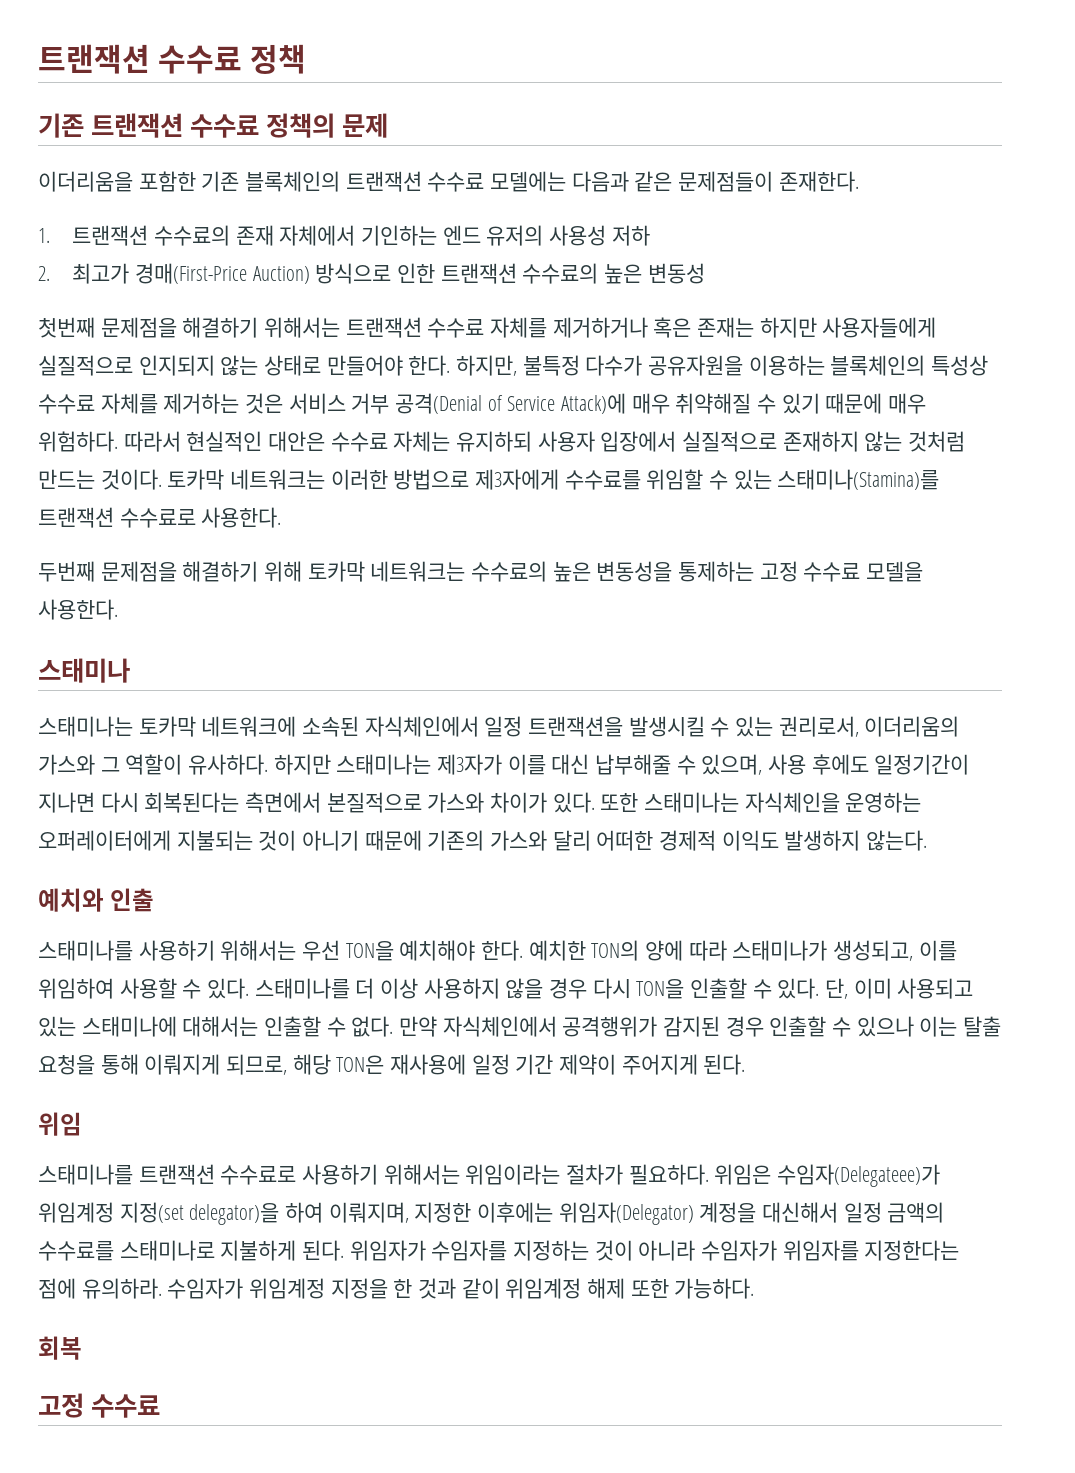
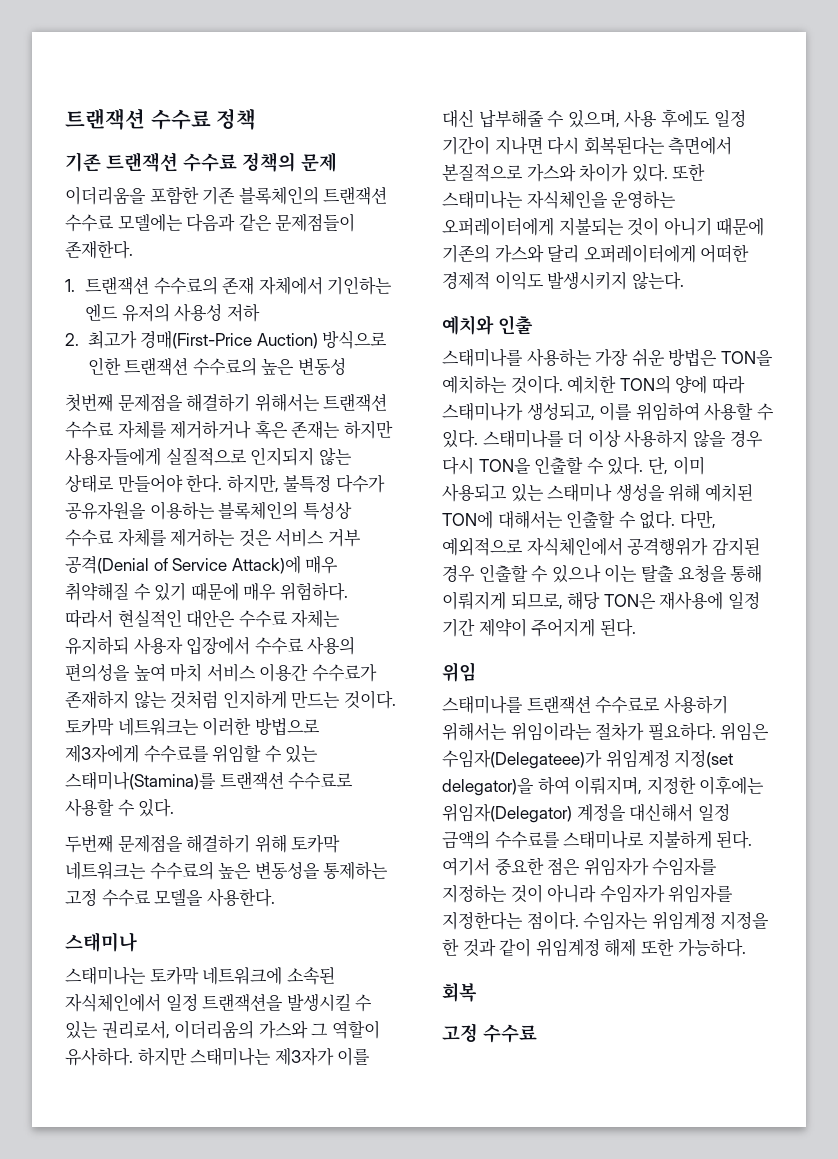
- 따라서 현실적인 대안은 수수료 자체는 유지하되 사용자 입장에서 실질적으로 존재하지 않는 것처럼 만드는 것이다.
+ 따라서 현실적인 대안은 수수료 자체는 유지하되 사용자 입장에서 수수료 사용의 편의성을 높여 마치 서비스 이용간 수수료가 존재하지 않는 것처럼 인지하게 만드는 것이다.
- 토카막 네트워크는 이러한 방법으로 제3자에게 수수료를 위임할 수 있는 스태미나(Stamina)를 트랜잭션 수수료로 사용한다.
+ 토카막 네트워크는 이러한 방법으로 제3자에게 수수료를 위임할 수 있는 스태미나(Stamina)를 트랜잭션 수수료로 사용할 수 있다.
- 하지만 스태미나는 제3자가 이를 대신 납부해줄 수 있으며, 사용 후에도 일정기간이 지나면 다시 회복된다는 측면에서 본질적으로 가스와 차이가 있다.
+ 하지만 스태미나는 제3자가 이를 대신 납부해줄 수 있으며, 사용 후에도 일정 기간이 지나면 다시 회복된다는 측면에서 본질적으로 가스와 차이가 있다.
- 또한 스태미나는 자식체인을 운영하는 오퍼레이터에게 지불되는 것이 아니기 때문에 기존의 가스와 달리 어떠한 경제적 이익도 발생하지 않는다.
+ 또한 스태미나는 자식체인을 운영하는 오퍼레이터에게 지불되는 것이 아니기 때문에 기존의 가스와 달리 오퍼레이터에게 어떠한 경제적 이익도 발생시키지 않는다.
- 스태미나를 사용하기 위해서는 우선 TON을 예치해야 한다.
+ 스태미나를 사용하는 가장 쉬운 방법은 TON을 예치하는 것이다.
- 단, 이미 사용되고 있는 스태미나에 대해서는 인출할 수 없다.
+ 단, 이미 사용되고 있는 스태미나 생성을 위해 예치된 TON에 대해서는 인출할 수 없다.
- 만약 자식체인에서 공격행위가 감지된 경우 인출할 수 있으나 이는 탈출 요청을 통해 이뤄지게 되므로, 해당 TON은 재사용에 일정 기간 제약이 주어지게 된다.
+ 다만, 예외적으로 자식체인에서 공격행위가 감지된 경우 인출할 수 있으나 이는 탈출 요청을 통해 이뤄지게 되므로, 해당 TON은 재사용에 일정 기간 제약이 주어지게 된다.
- 위임자가 수임자를 지정하는 것이 아니라 수임자가 위임자를 지정한다는 점에 유의하라. 수임자가 위임계정 지정을 한 것과 같이 위임계정 해제 또한 가능하다.
+ 여기서 중요한 점은 위임자가 수임자를 지정하는 것이 아니라 수임자가 위임자를 지정한다는 점이다. 수임자는 위임계정 지정을 한 것과 같이 위임계정 해제 또한 가능하다.

